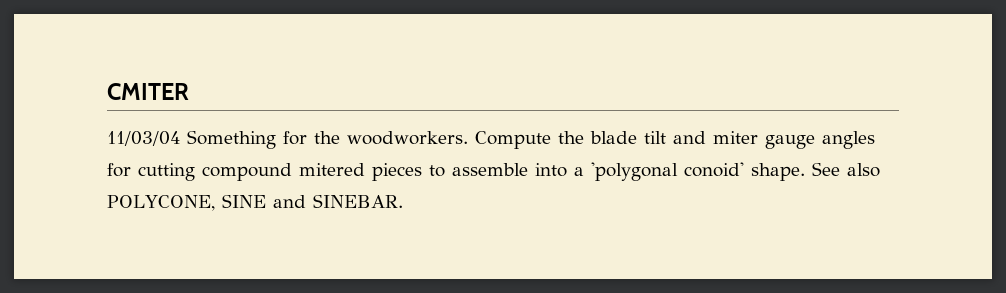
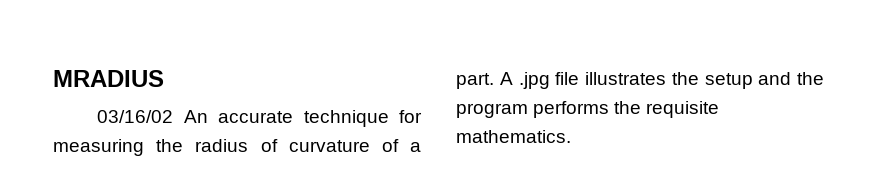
- CMITER
- 11/03/04 Something for the woodworkers. Compute the blade tilt and miter gauge angles for cutting compound mitered pieces to assemble into a 'polygonal conoid' shape. See also POLYCONE, SINE and SINEBAR.
+ MRADIUS
+ 03/16/02 An accurate technique for measuring the radius of curvature of a part. A .jpg file illustrates the setup and the program performs the requisite mathematics.

